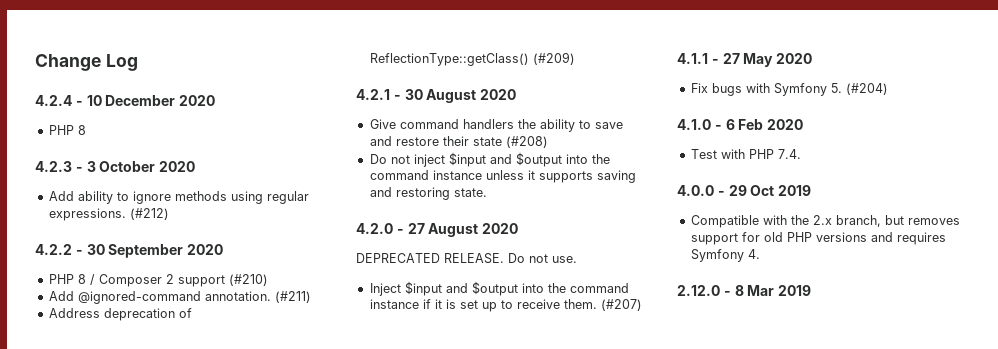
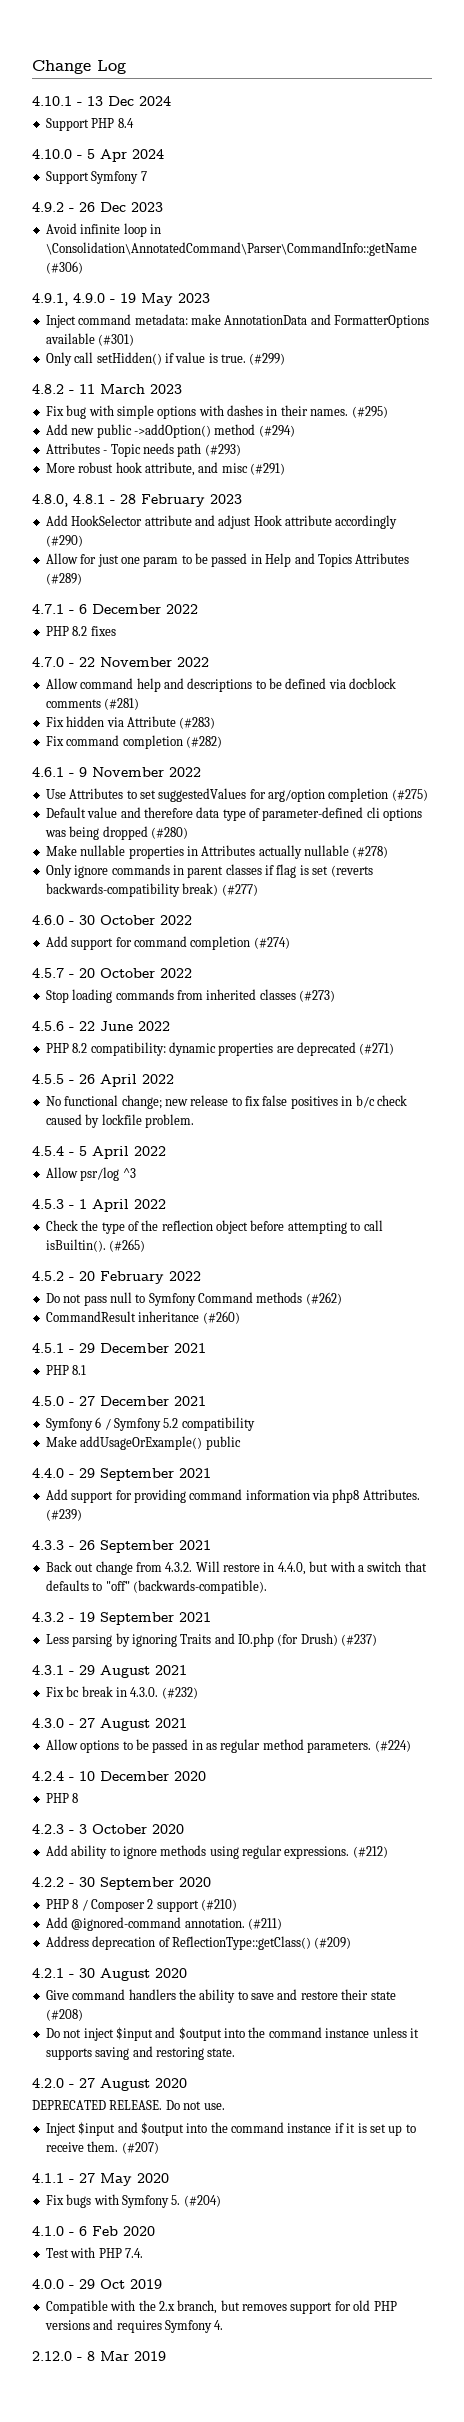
+ 4.10.1 - 13 Dec 2024
+ Support PHP 8.4
+ 4.10.0 - 5 Apr 2024
+ Support Symfony 7
+ 4.9.2 - 26 Dec 2023
+ Avoid infinite loop in \Consolidation\AnnotatedCommand\Parser\CommandInfo::getName (#306)
+ 4.9.1, 4.9.0 - 19 May 2023
+ Inject command metadata: make AnnotationData and FormatterOptions available (#301)
+ Only call setHidden() if value is true. (#299)
+ 4.8.2 - 11 March 2023
+ Fix bug with simple options with dashes in their names. (#295)
+ Add new public ->addOption() method (#294)
+ Attributes - Topic needs path (#293)
+ More robust hook attribute, and misc (#291)
+ 4.8.0, 4.8.1 - 28 February 2023
+ Add HookSelector attribute and adjust Hook attribute accordingly (#290)
+ Allow for just one param to be passed in Help and Topics Attributes (#289)
+ 4.7.1 - 6 December 2022
+ PHP 8.2 fixes
+ 4.7.0 - 22 November 2022
+ Allow command help and descriptions to be defined via docblock comments (#281)
+ Fix hidden via Attribute (#283)
+ Fix command completion (#282)
+ 4.6.1 - 9 November 2022
+ Use Attributes to set suggestedValues for arg/option completion (#275)
+ Default value and therefore data type of parameter-defined cli options was being dropped (#280)
+ Make nullable properties in Attributes actually nullable (#278)
+ Only ignore commands in parent classes if flag is set (reverts backwards-compatibility break) (#277)
+ 4.6.0 - 30 October 2022
+ Add support for command completion (#274)
+ 4.5.7 - 20 October 2022
+ Stop loading commands from inherited classes (#273)
+ 4.5.6 - 22 June 2022
+ PHP 8.2 compatibility: dynamic properties are deprecated (#271)
+ 4.5.5 - 26 April 2022
+ No functional change; new release to fix false positives in b/c check caused by lockfile problem.
+ 4.5.4 - 5 April 2022
+ Allow psr/log ^3
+ 4.5.3 - 1 April 2022
+ Check the type of the reflection object before attempting to call isBuiltin(). (#265)
+ 4.5.2 - 20 February 2022
+ Do not pass null to Symfony Command methods (#262)
+ CommandResult inheritance (#260)
+ 4.5.1 - 29 December 2021
+ PHP 8.1
+ 4.5.0 - 27 December 2021
+ Symfony 6 / Symfony 5.2 compatibility
+ Make addUsageOrExample() public
+ 4.4.0 - 29 September 2021
+ Add support for providing command information via php8 Attributes. (#239)
+ 4.3.3 - 26 September 2021
+ Back out change from 4.3.2. Will restore in 4.4.0, but with a switch that defaults to "off" (backwards-compatible).
+ 4.3.2 - 19 September 2021
+ Less parsing by ignoring Traits and IO.php (for Drush) (#237)
+ 4.3.1 - 29 August 2021
+ Fix bc break in 4.3.0. (#232)
+ 4.3.0 - 27 August 2021
+ Allow options to be passed in as regular method parameters. (#224)

